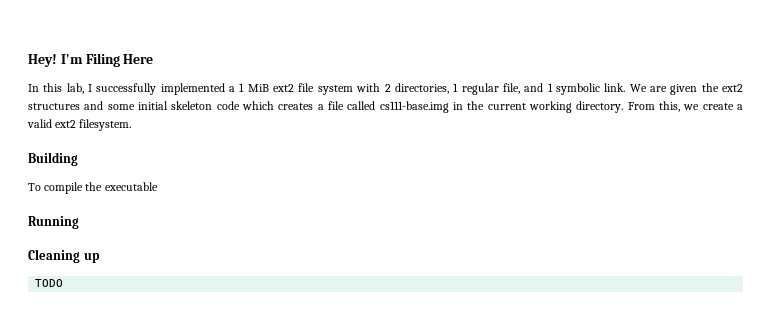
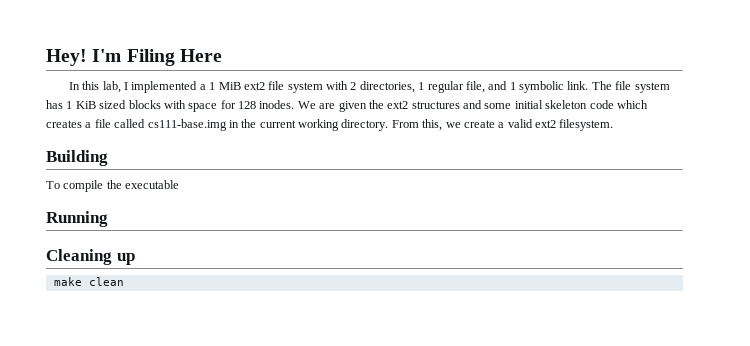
- In this lab, I successfully implemented a 1 MiB ext2 file system with 2 directories, 1 regular file, and 1 symbolic link.
+ In this lab, I implemented a 1 MiB ext2 file system with 2 directories, 1 regular file, and 1 symbolic link.
+ The file system has 1 KiB sized blocks with space for 128 inodes.
- TODO
+ make clean

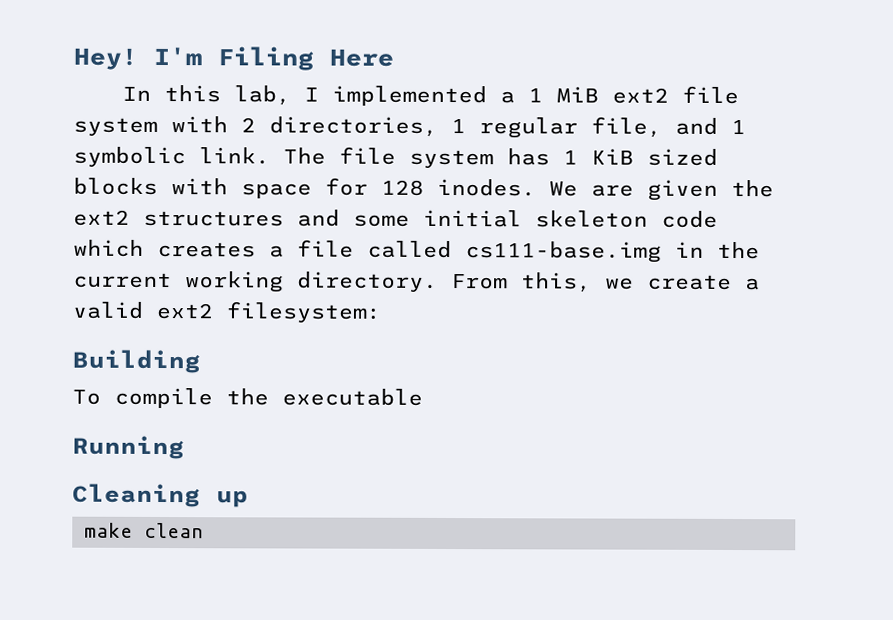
- From this, we create a valid ext2 filesystem.
+ From this, we create a valid ext2 filesystem:

